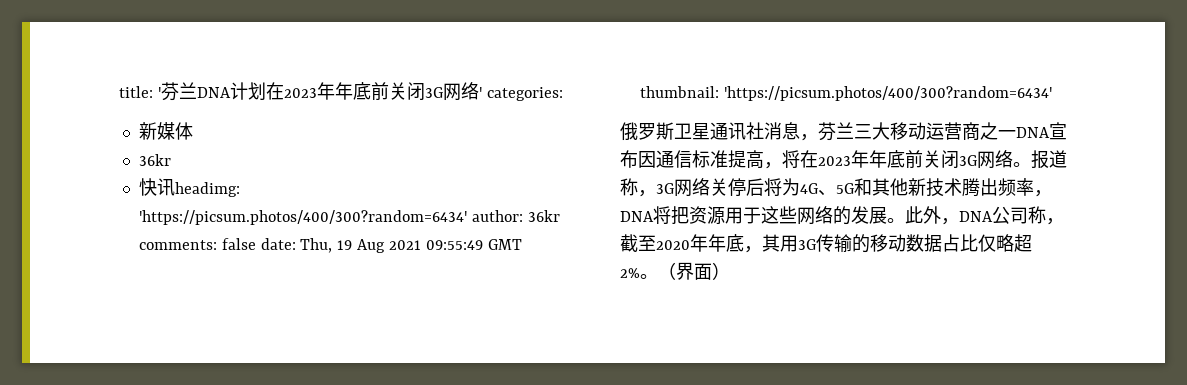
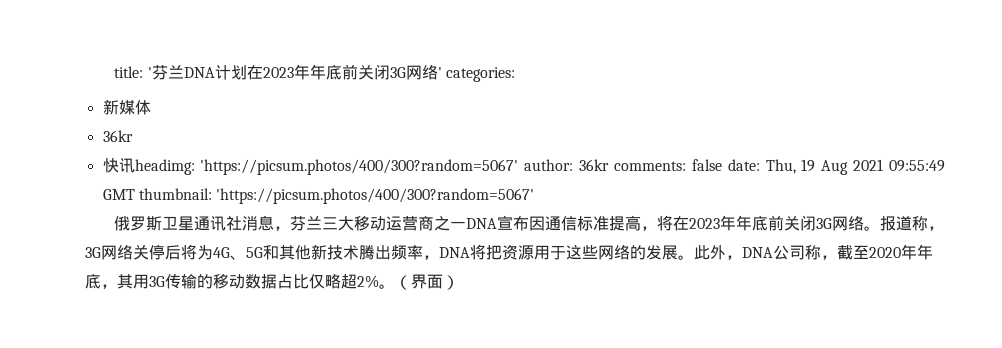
- 快讯headimg: 'https://picsum.photos/400/300?random=6434' author: 36kr comments: false date: Thu, 19 Aug 2021 09:55:49 GMT thumbnail: 'https://picsum.photos/400/300?random=6434'
+ 快讯headimg: 'https://picsum.photos/400/300?random=5067' author: 36kr comments: false date: Thu, 19 Aug 2021 09:55:49 GMT thumbnail: 'https://picsum.photos/400/300?random=5067'

